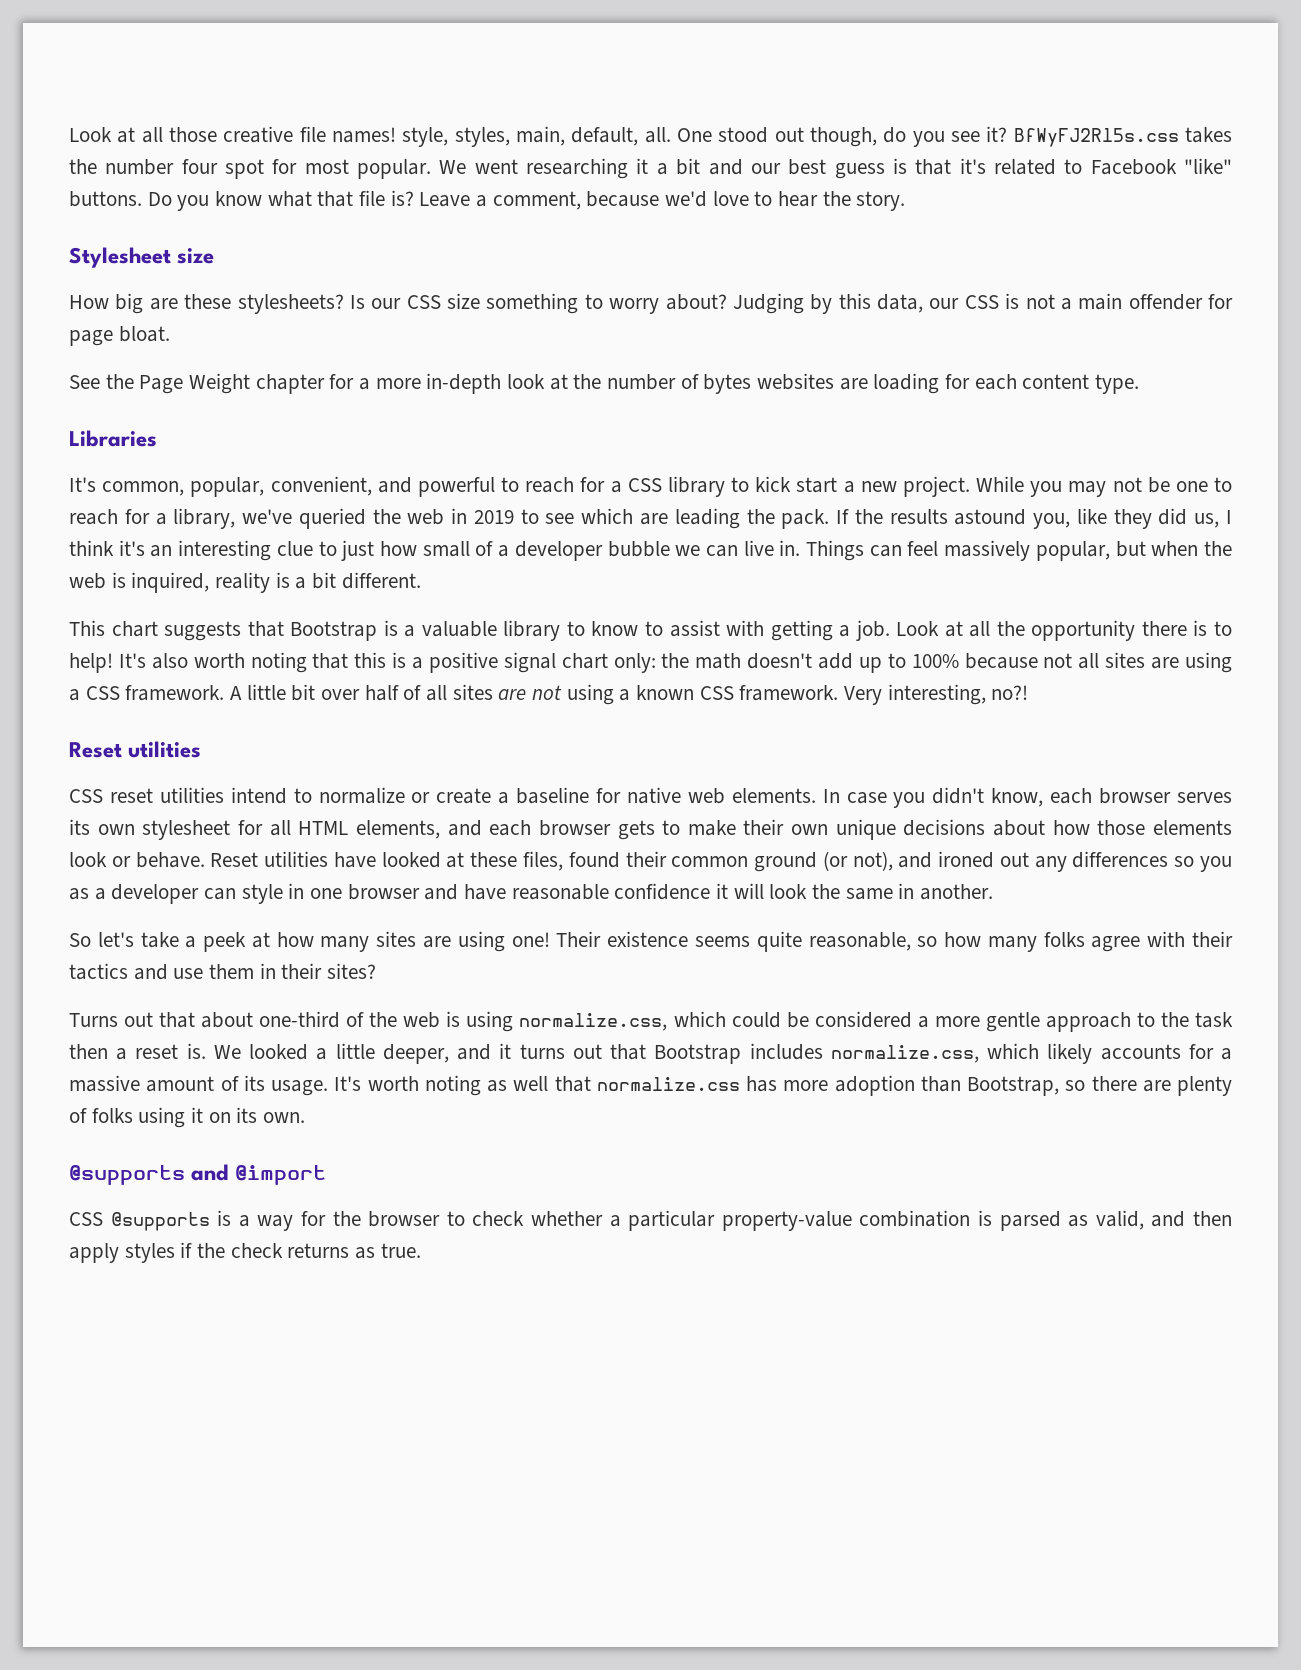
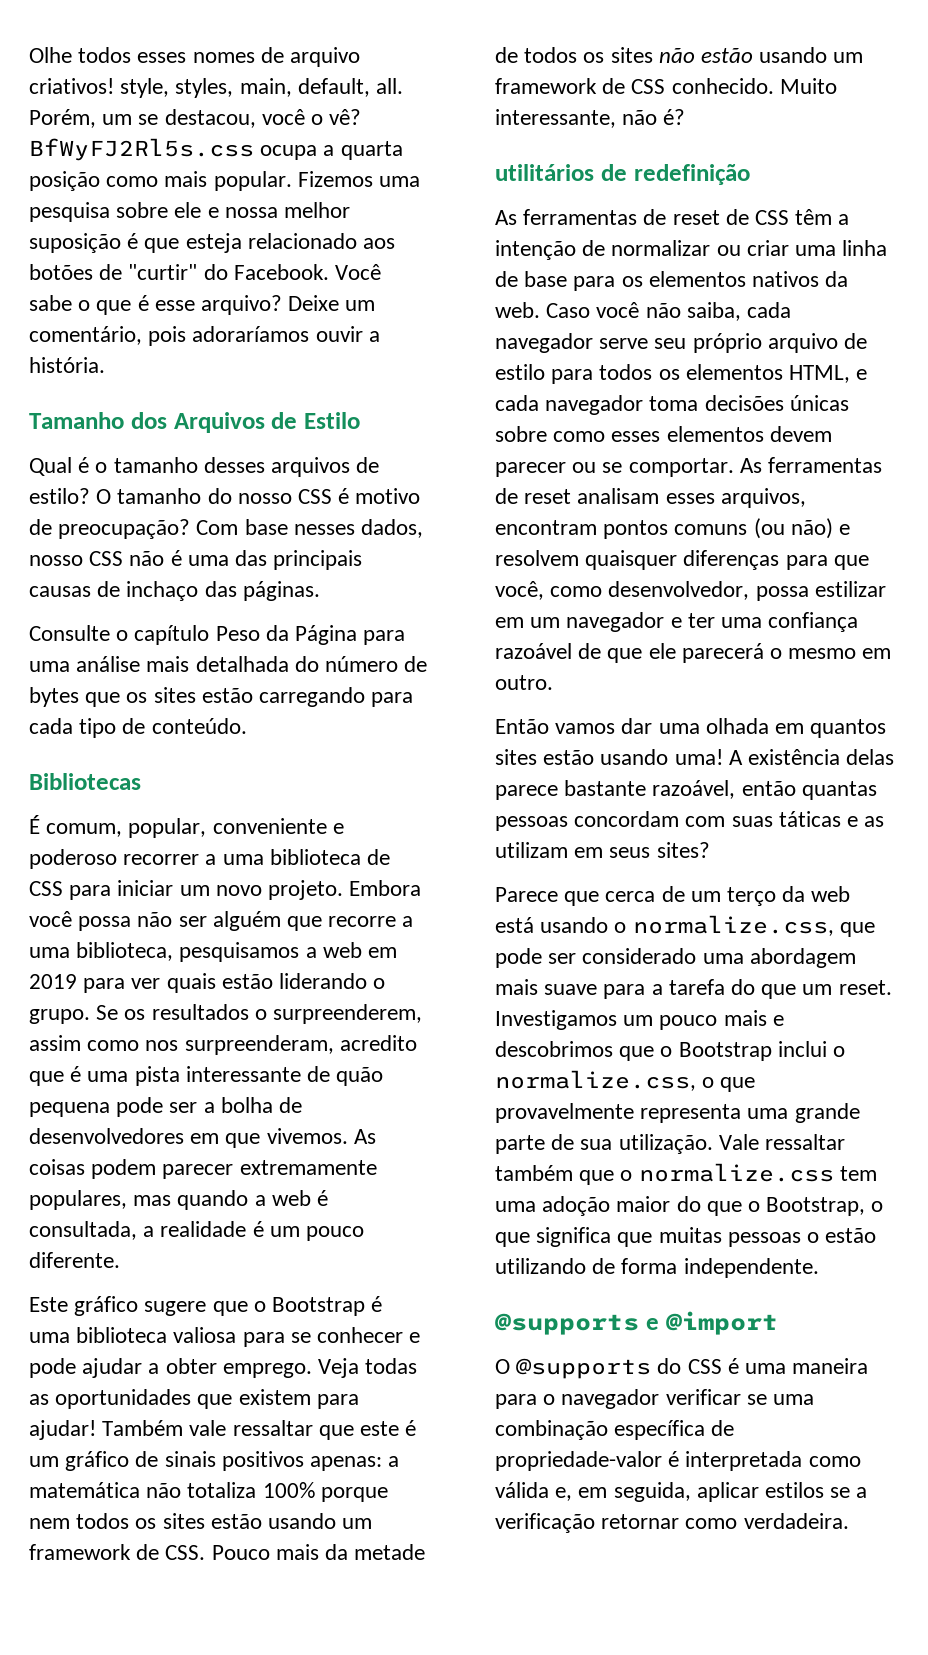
- Look at all those creative file names! style, styles, main, default, all.
+ Olhe todos esses nomes de arquivo criativos! style, styles, main, default, all.
- One stood out though, do you see it? BfWyFJ2Rl5s.css takes the number four spot for most popular. We went researching it a bit and our best guess is that it's related to Facebook "like" buttons. Do you know what that file is? Leave a comment, because we'd love to hear the story.
- Stylesheet size
- How big are these stylesheets? Is our CSS size something to worry about? Judging by this data, our CSS is not a main offender for page bloat.
- See the Page Weight chapter for a more in-depth look at the number of bytes websites are loading for each content type.
- Libraries
- It's common, popular, convenient, and powerful to reach for a CSS library to kick start a new project. While you may not be one to reach for a library, we've queried the web in 2019 to see which are leading the pack. If the results astound you, like they did us, I think it's an interesting clue to just how small of a developer bubble we can live in. Things can feel massively popular, but when the web is inquired, reality is a bit different.
- This chart suggests that Bootstrap is a valuable library to know to assist with getting a job. Look at all the opportunity there is to help! It's also worth noting that this is a positive signal chart only: the math doesn't add up to 100% because not all sites are using a CSS framework. A little bit over half of all sites are not using a known CSS framework. Very interesting, no?!
- Reset utilities
- CSS reset utilities intend to normalize or create a baseline for native web elements. In case you didn't know, each browser serves its own stylesheet for all HTML elements, and each browser gets to make their own unique decisions about how those elements look or behave. Reset utilities have looked at these files, found their common ground (or not), and ironed out any differences so you as a developer can style in one browser and have reasonable confidence it will look the same in another.
- So let's take a peek at how many sites are using one! Their existence seems quite reasonable, so how many folks agree with their tactics and use them in their sites?
- Turns out that about one-third of the web is using normalize.css, which could be considered a more gentle approach to the task then a reset is. We looked a little deeper, and it turns out that Bootstrap includes normalize.css, which likely accounts for a massive amount of its usage. It's worth noting as well that normalize.css has more adoption than Bootstrap, so there are plenty of folks using it on its own.
- @supports and @import
+ Porém, um se destacou, você o vê? BfWyFJ2Rl5s.css ocupa a quarta posição como mais popular. Fizemos uma pesquisa sobre ele e nossa melhor suposição é que esteja relacionado aos botões de "curtir" do Facebook. Você sabe o que é esse arquivo? Deixe um comentário, pois adoraríamos ouvir a história.
+ Tamanho dos Arquivos de Estilo
+ Qual é o tamanho desses arquivos de estilo? O tamanho do nosso CSS é motivo de preocupação? Com base nesses dados, nosso CSS não é uma das principais causas de inchaço das páginas.
+ Consulte o capítulo Peso da Página para uma análise mais detalhada do número de bytes que os sites estão carregando para cada tipo de conteúdo.
+ Bibliotecas
+ É comum, popular, conveniente e poderoso recorrer a uma biblioteca de CSS para iniciar um novo projeto. Embora você possa não ser alguém que recorre a uma biblioteca, pesquisamos a web em 2019 para ver quais estão liderando o grupo. Se os resultados o surpreenderem, assim como nos surpreenderam, acredito que é uma pista interessante de quão pequena pode ser a bolha de desenvolvedores em que vivemos. As coisas podem parecer extremamente populares, mas quando a web é consultada, a realidade é um pouco diferente.
+ Este gráfico sugere que o Bootstrap é uma biblioteca valiosa para se conhecer e pode ajudar a obter emprego. Veja todas as oportunidades que existem para ajudar! Também vale ressaltar que este é um gráfico de sinais positivos apenas: a matemática não totaliza 100% porque nem todos os sites estão usando um framework de CSS. Pouco mais da metade de todos os sites não estão usando um framework de CSS conhecido. Muito interessante, não é?
+ utilitários de redefinição
+ As ferramentas de reset de CSS têm a intenção de normalizar ou criar uma linha de base para os elementos nativos da web. Caso você não saiba, cada navegador serve seu próprio arquivo de estilo para todos os elementos HTML, e cada navegador toma decisões únicas sobre como esses elementos devem parecer ou se comportar. As ferramentas de reset analisam esses arquivos, encontram pontos comuns (ou não) e resolvem quaisquer diferenças para que você, como desenvolvedor, possa estilizar em um navegador e ter uma confiança razoável de que ele parecerá o mesmo em outro.
+ Então vamos dar uma olhada em quantos sites estão usando uma! A existência delas parece bastante razoável, então quantas pessoas concordam com suas táticas e as utilizam em seus sites?
+ Parece que cerca de um terço da web está usando o normalize.css, que pode ser considerado uma abordagem mais suave para a tarefa do que um reset. Investigamos um pouco mais e descobrimos que o Bootstrap inclui o normalize.css, o que provavelmente representa uma grande parte de sua utilização. Vale ressaltar também que o normalize.css tem uma adoção maior do que o Bootstrap, o que significa que muitas pessoas o estão utilizando de forma independente.
+ @supports e @import
- CSS @supports is a way for the browser to check whether a particular property-value combination is parsed as valid, and then apply styles if the check returns as true.
+ O @supports do CSS é uma maneira para o navegador verificar se uma combinação específica de propriedade-valor é interpretada como válida e, em seguida, aplicar estilos se a verificação retornar como verdadeira.

